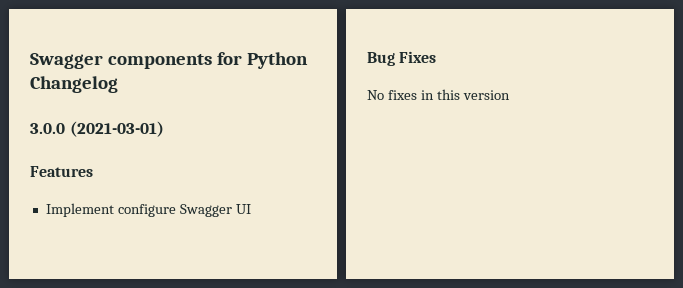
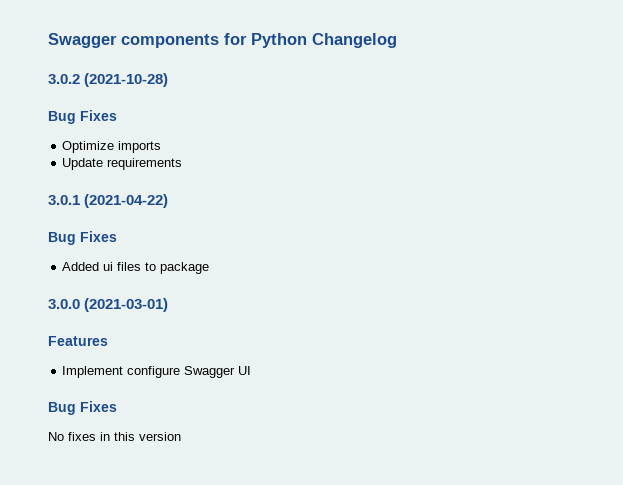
+ 3.0.2 (2021-10-28)
+ Bug Fixes
+ Optimize imports
+ Update requirements
+ 3.0.1 (2021-04-22)
+ Bug Fixes
+ Added ui files to package

